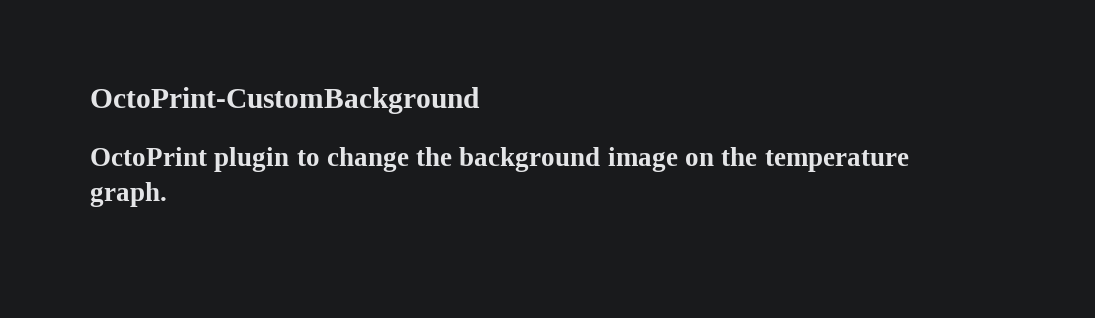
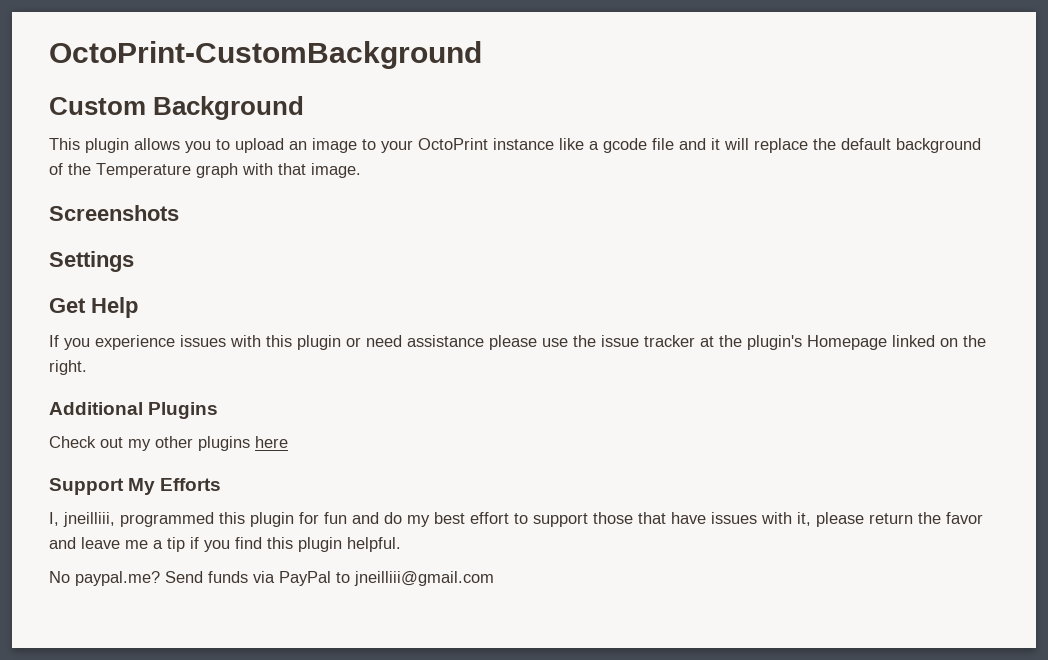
- OctoPrint plugin to change the background image on the temperature graph.
+ Custom Background
+ This plugin allows you to upload an image to your OctoPrint instance like a gcode file and it will replace the default background of the Temperature graph with that image.
+ Screenshots
+ Settings
+ Get Help
+ If you experience issues with this plugin or need assistance please use the issue tracker at the plugin's Homepage linked on the right.
+ Additional Plugins
+ Check out my other plugins here
+ Support My Efforts
+ I, jneilliii, programmed this plugin for fun and do my best effort to support those that have issues with it, please return the favor and leave me a tip if you find this plugin helpful.
+ No paypal.me? Send funds via PayPal to jneilliii@gmail.com

